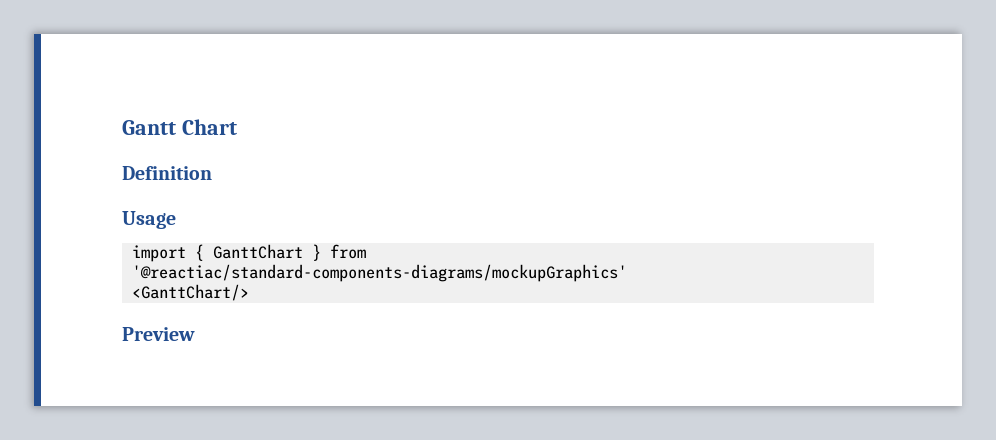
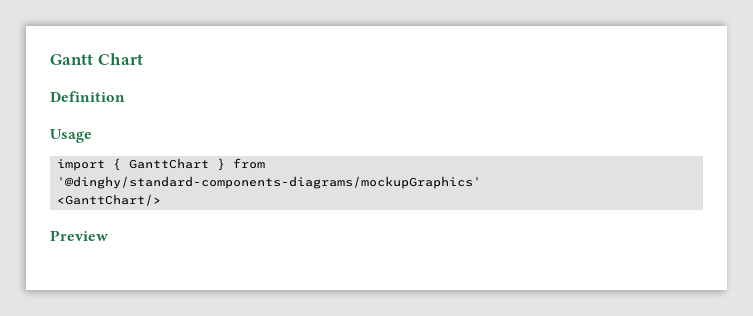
- import { GanttChart } from '@reactiac/standard-components-diagrams/mockupGraphics'
+ import { GanttChart } from '@dinghy/standard-components-diagrams/mockupGraphics'

